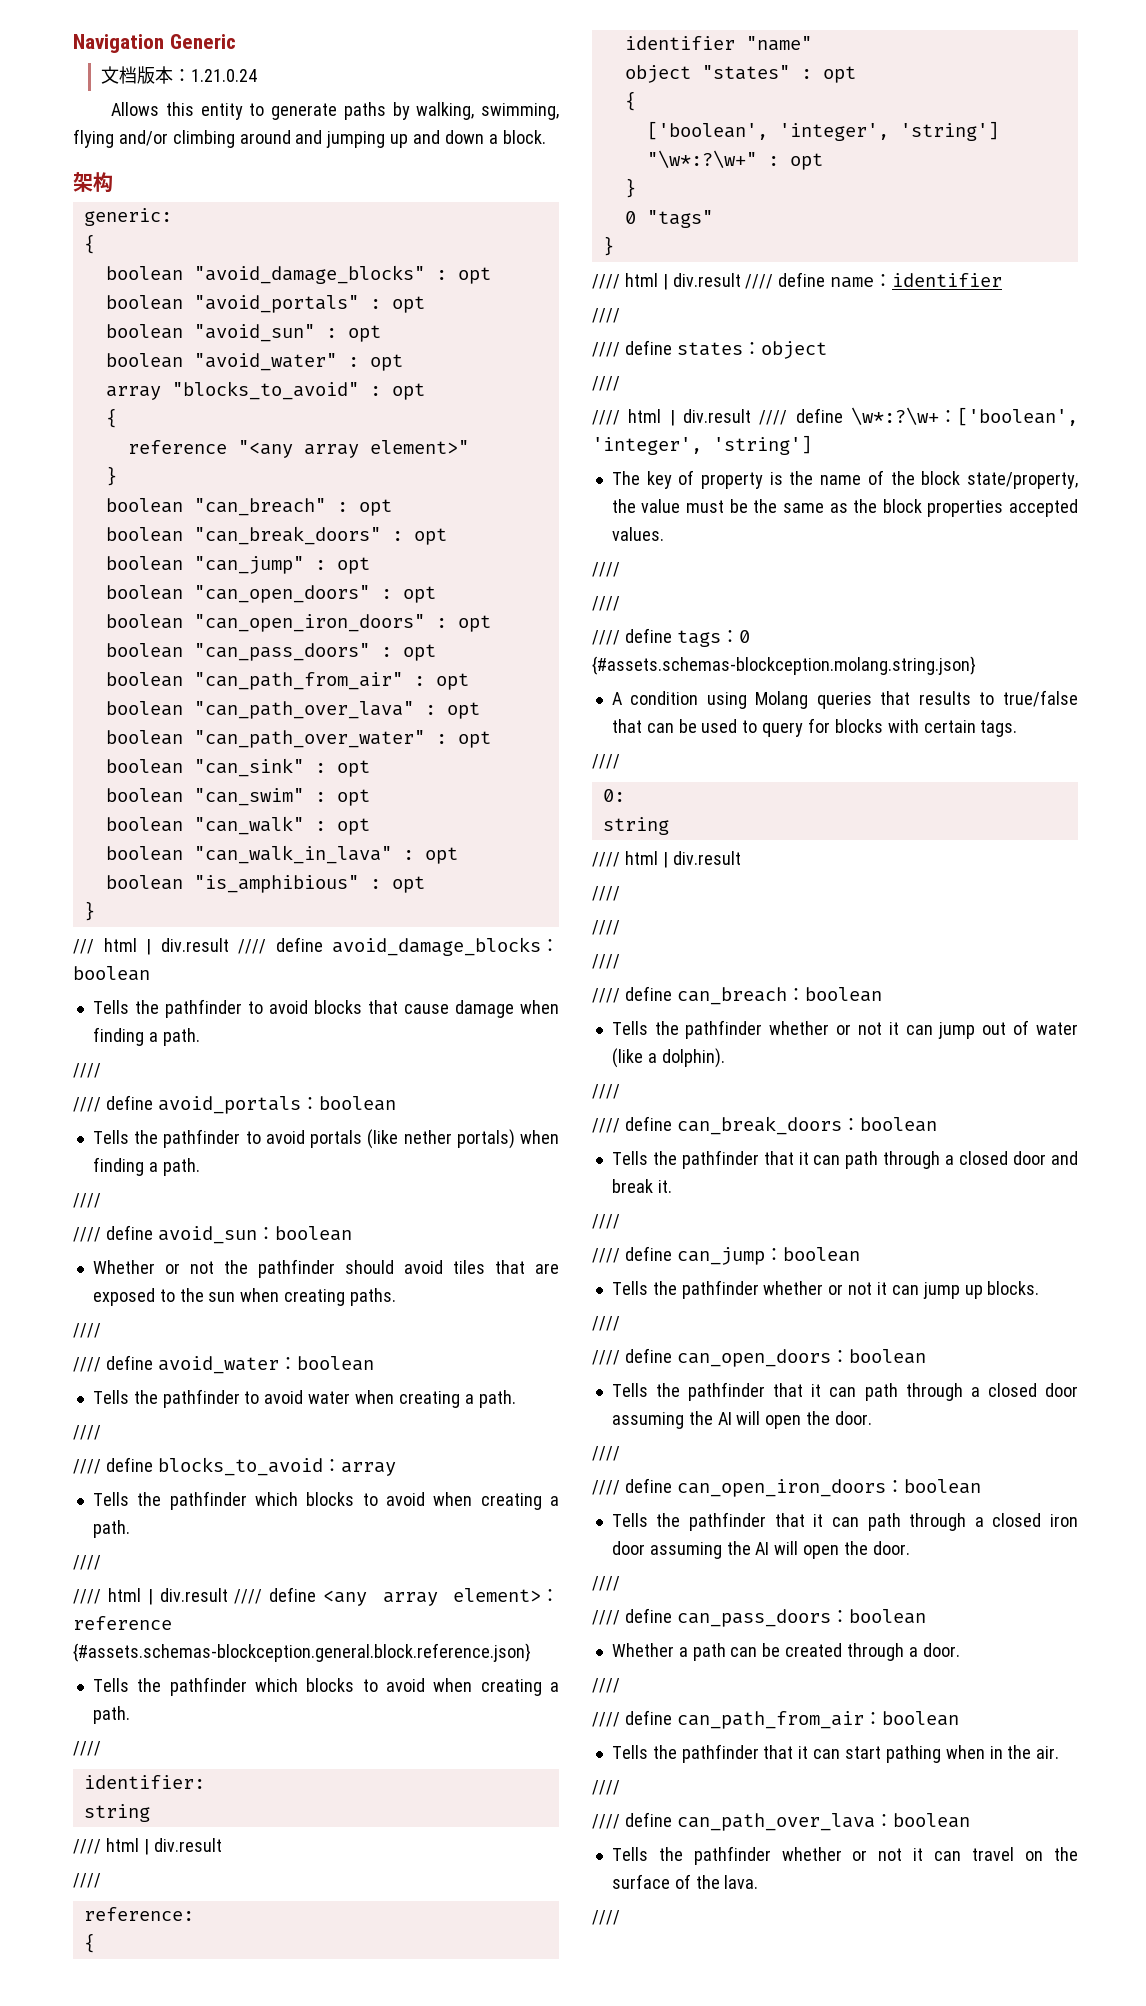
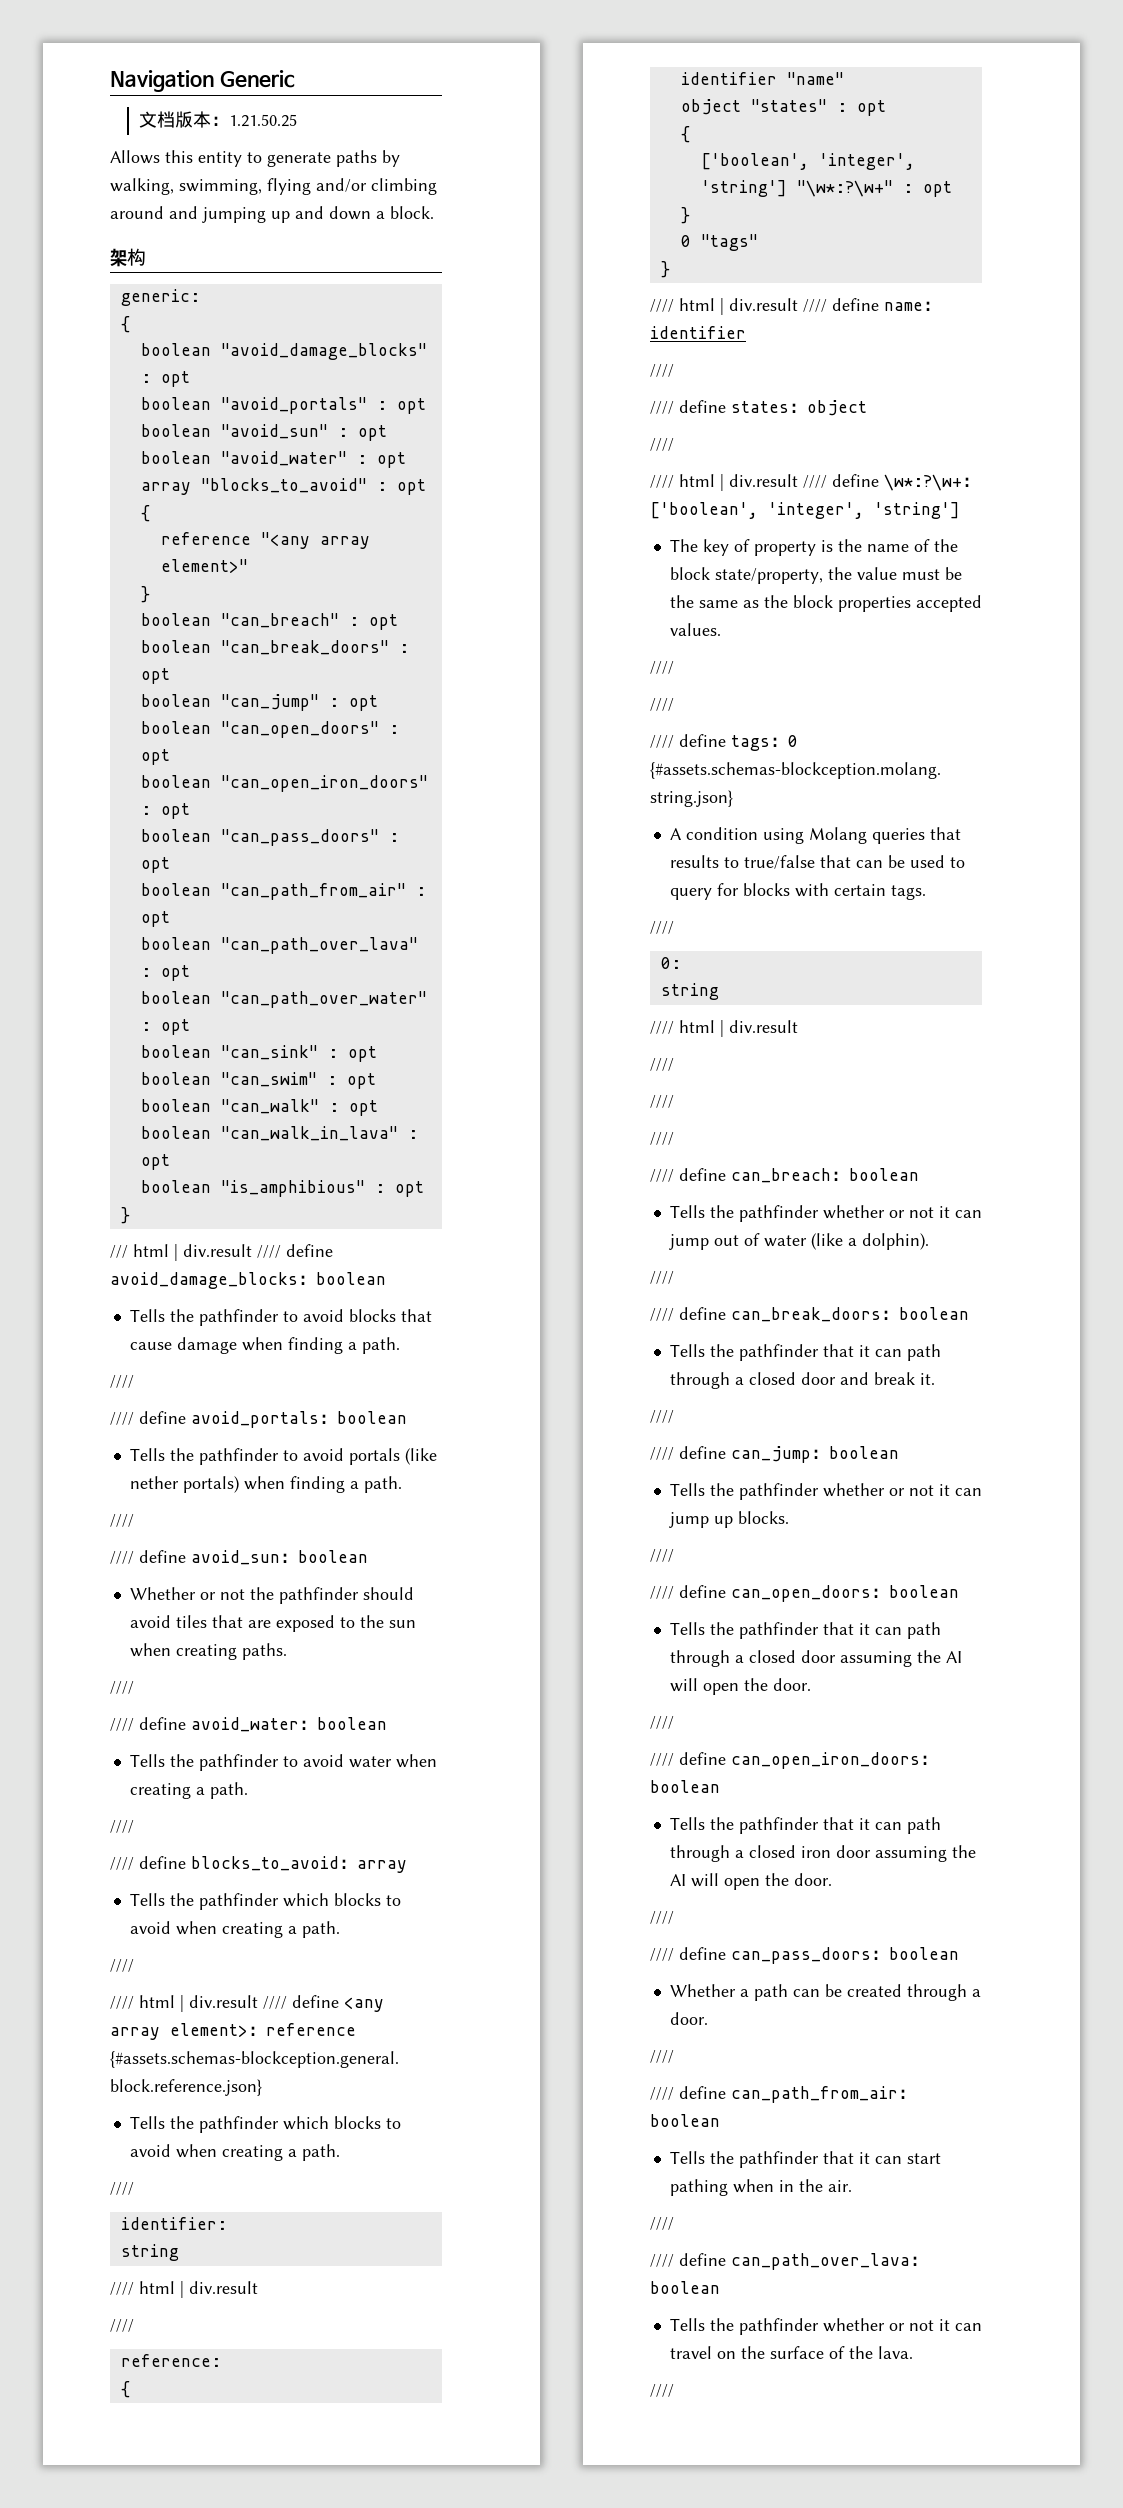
- 文档版本：1.21.0.24
+ 文档版本：1.21.50.25

